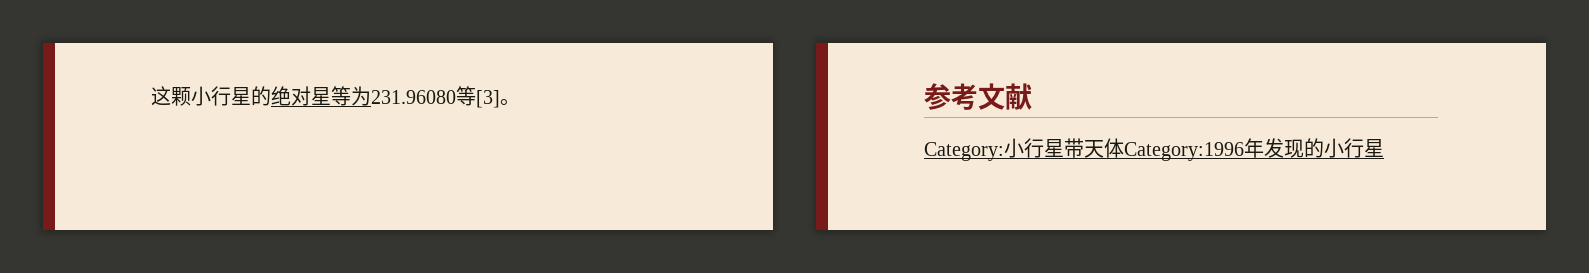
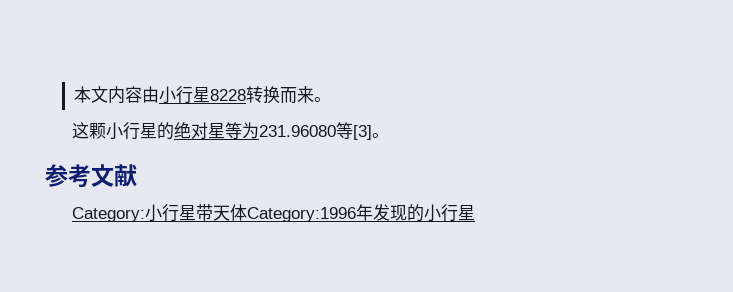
+ 本文内容由小行星8228转换而来。

